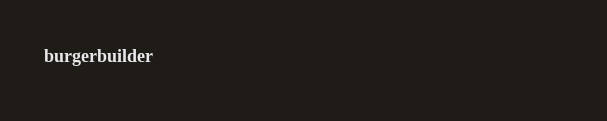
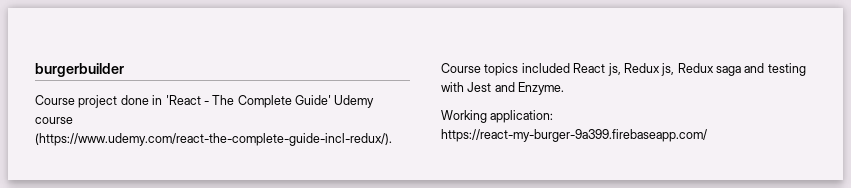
+ Course project done in 'React - The Complete Guide' Udemy course (https://www.udemy.com/react-the-complete-guide-incl-redux/). Course topics included React js, Redux js, Redux saga and testing with Jest and Enzyme.
+ Working application: https://react-my-burger-9a399.firebaseapp.com/

